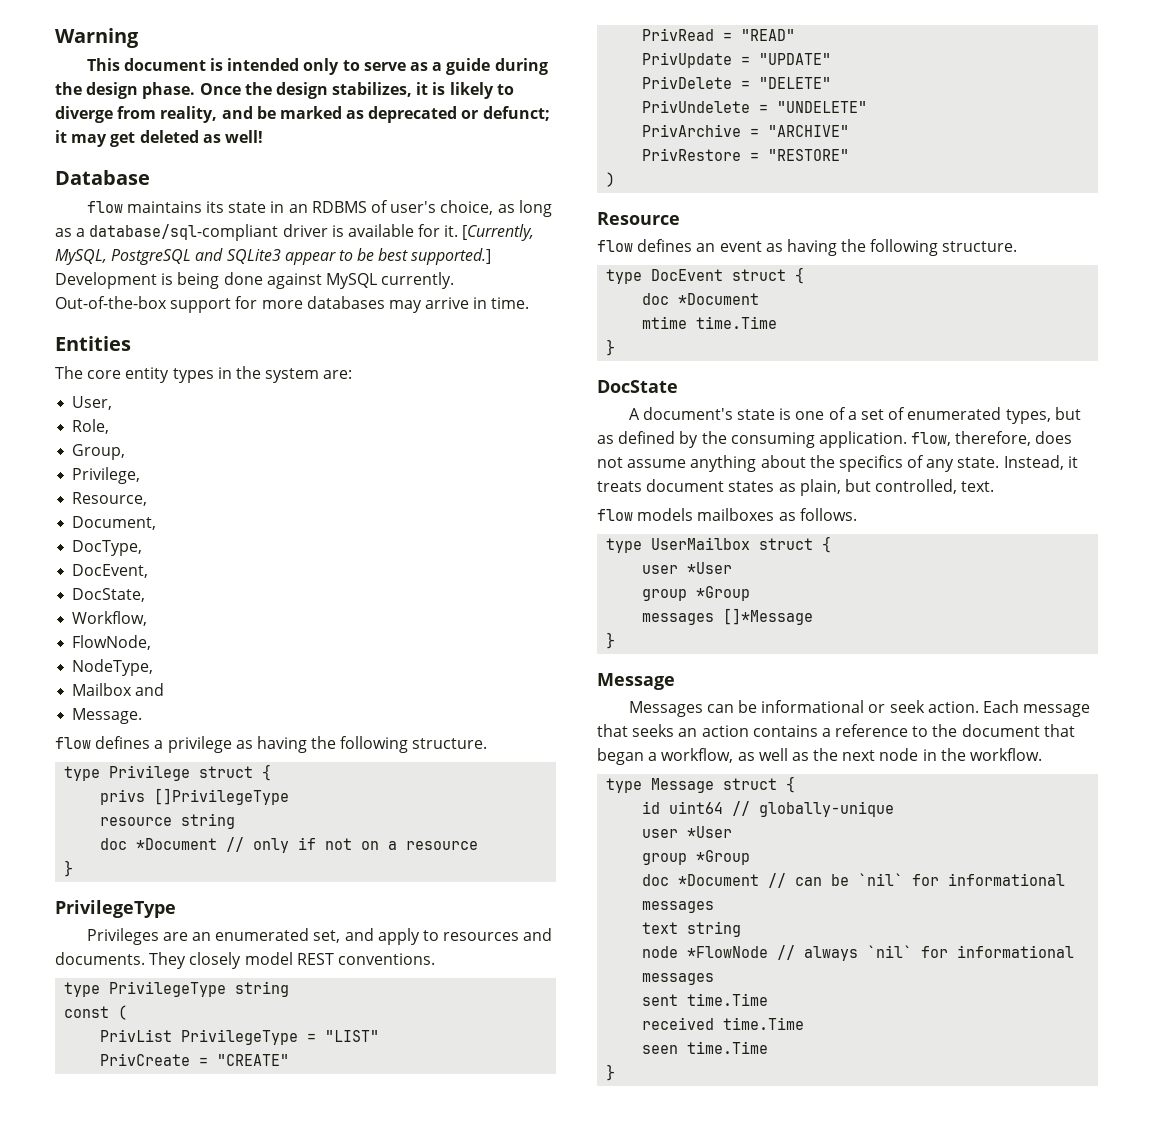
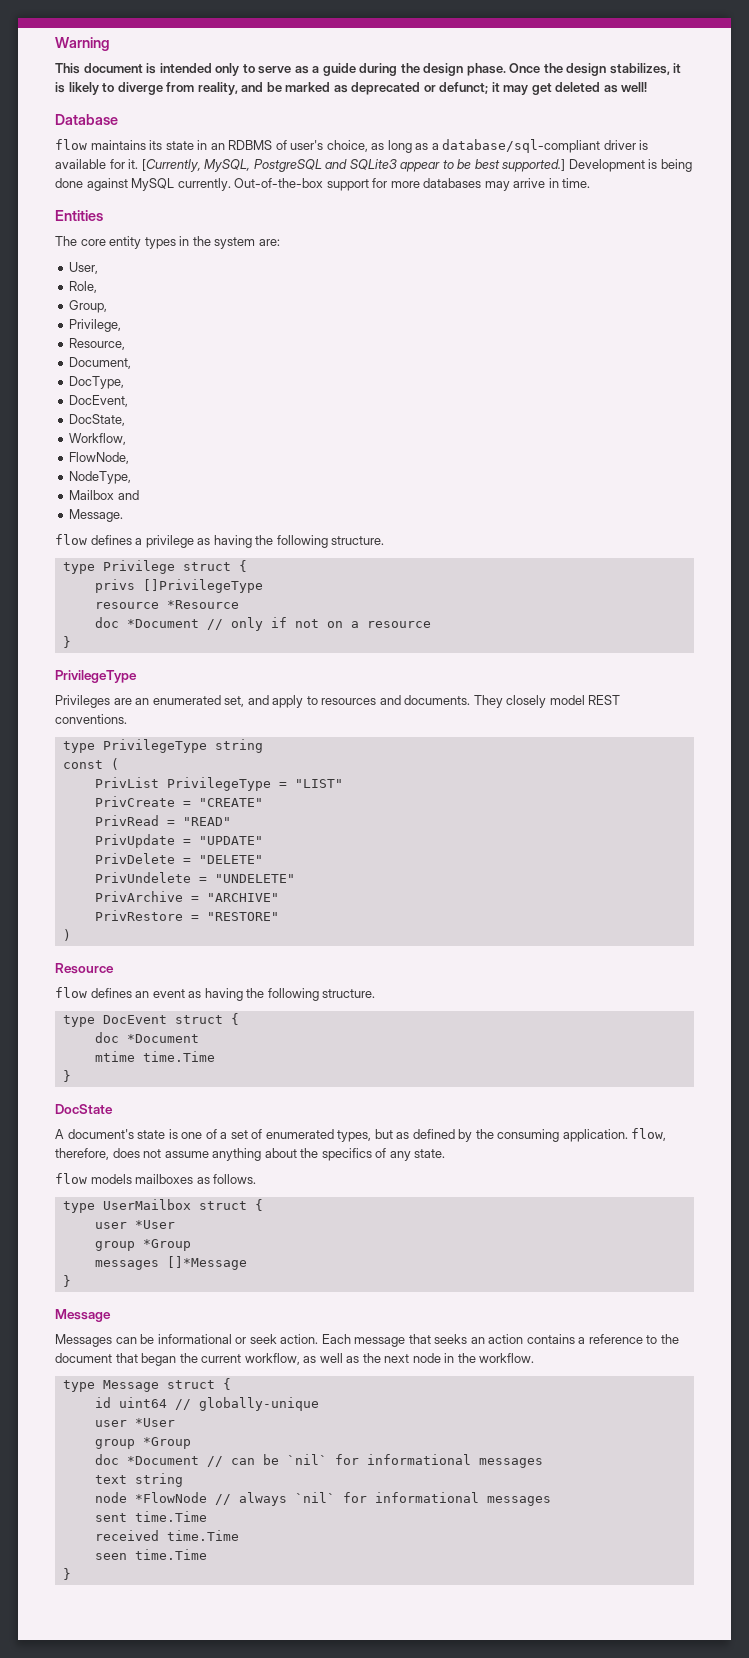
- resource string
+ resource *Resource
- Instead, it treats document states as plain, but controlled, text.
- Each message that seeks an action contains a reference to the document that began a workflow, as well as the next node in the workflow.
+ Each message that seeks an action contains a reference to the document that began the current workflow, as well as the next node in the workflow.

